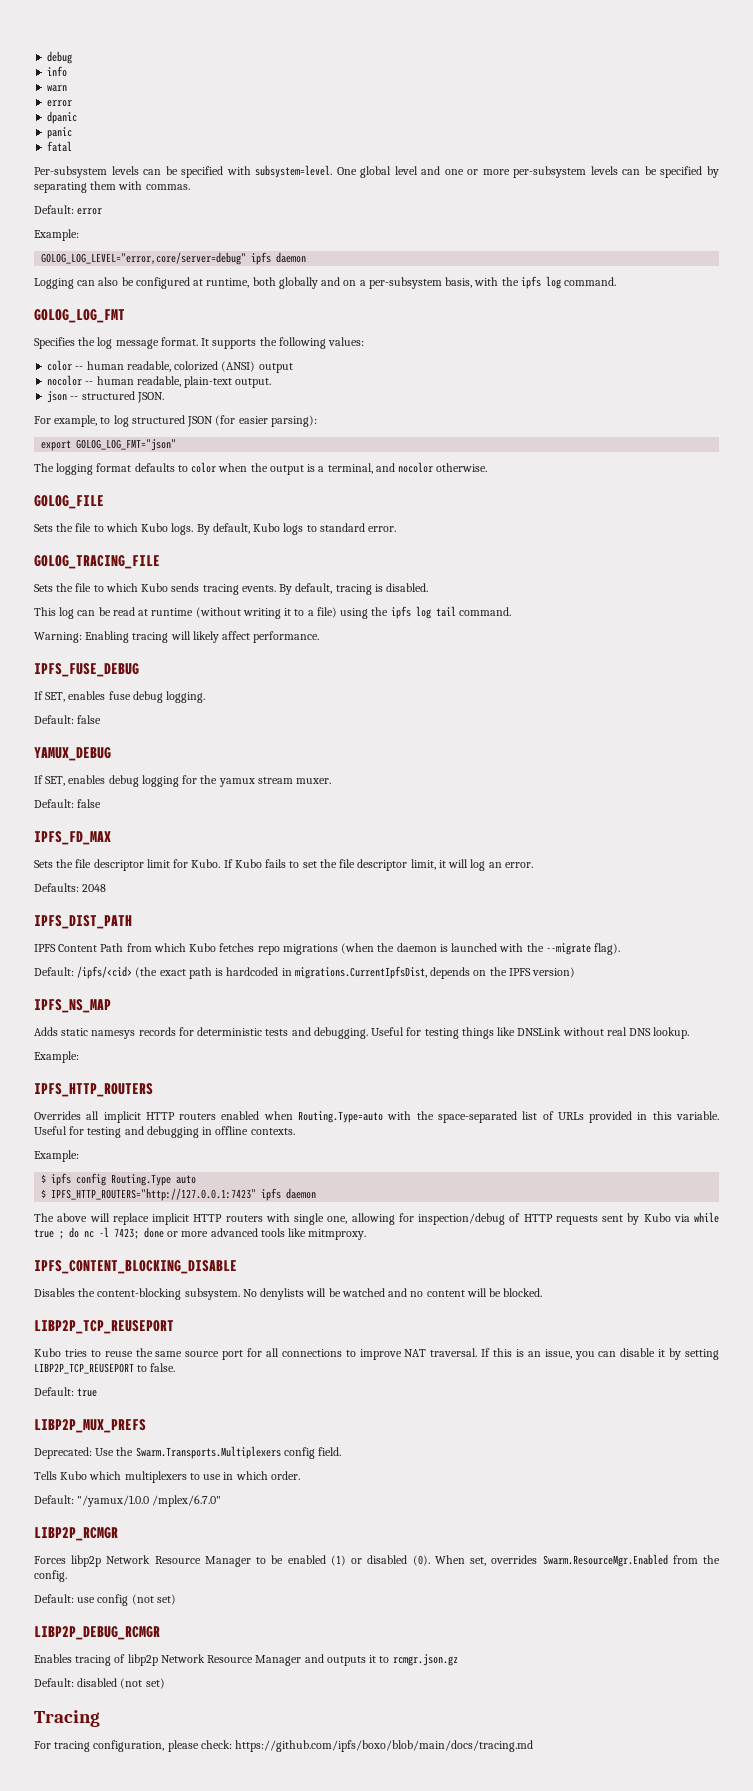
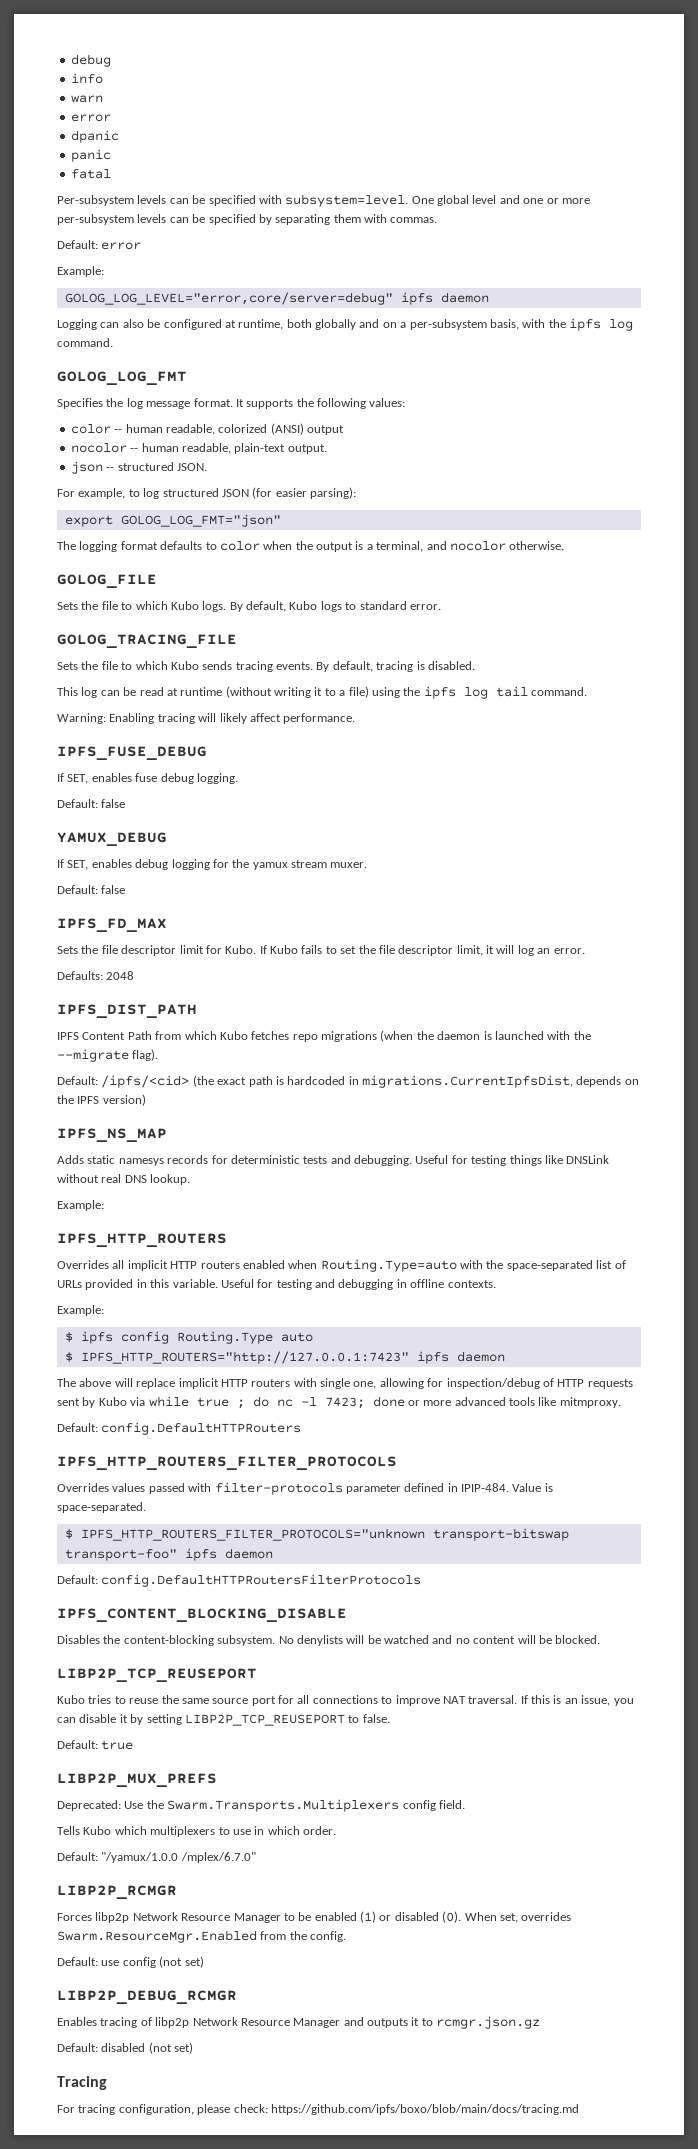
+ Default: config.DefaultHTTPRouters
+ IPFS_HTTP_ROUTERS_FILTER_PROTOCOLS
+ Overrides values passed with filter-protocols parameter defined in IPIP-484. Value is space-separated.
+ $ IPFS_HTTP_ROUTERS_FILTER_PROTOCOLS="unknown transport-bitswap transport-foo" ipfs daemon
+ Default: config.DefaultHTTPRoutersFilterProtocols

